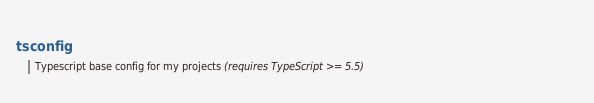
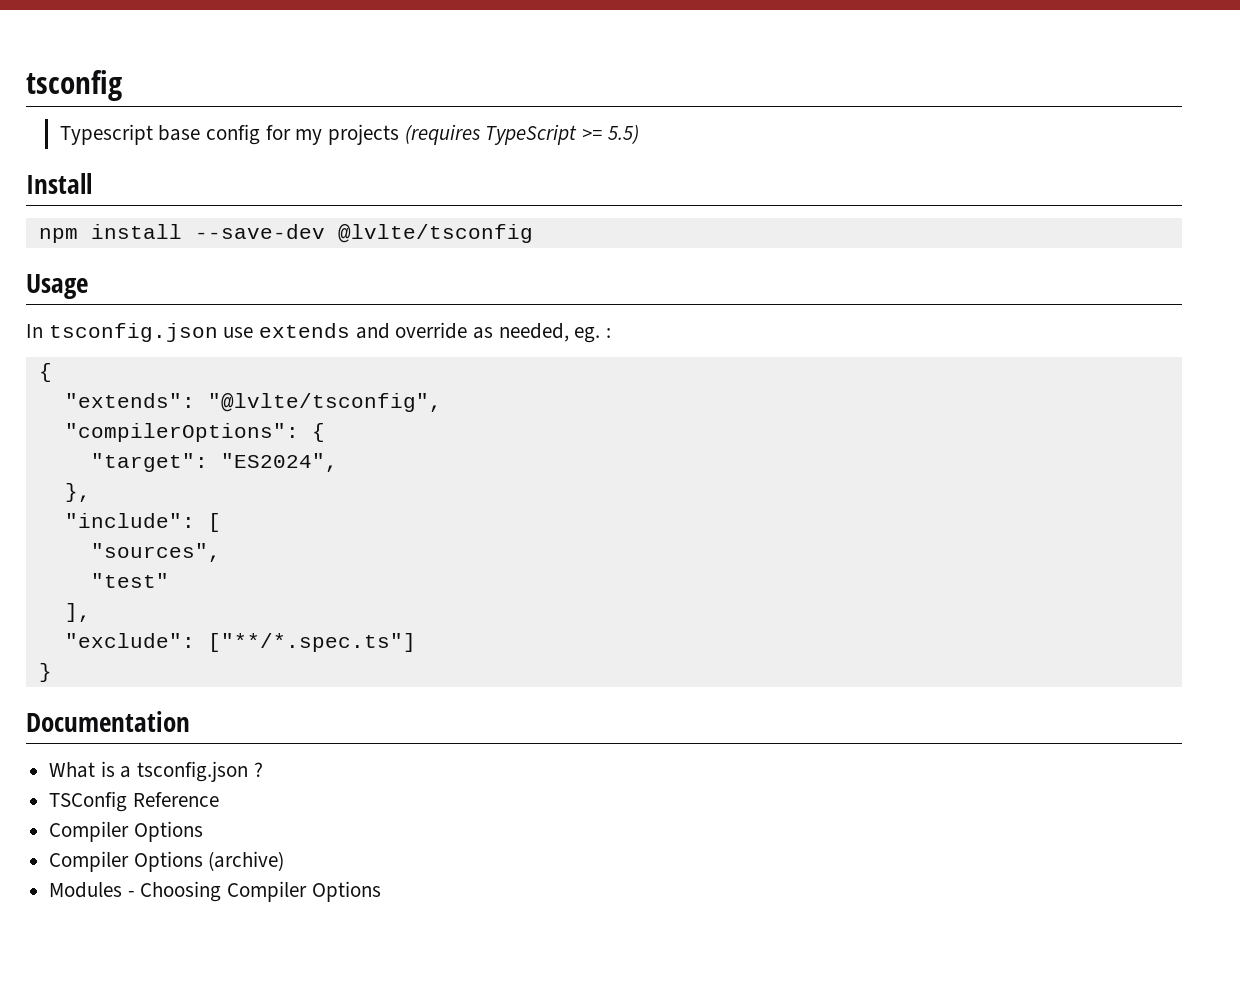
+ Install
+ npm install --save-dev @lvlte/tsconfig
+ Usage
+ In tsconfig.json use extends and override as needed, eg. :
+ {
+ "extends": "@lvlte/tsconfig",
+ "compilerOptions": {
+ "target": "ES2024",
+ },
+ "include": [
+ "sources",
+ "test"
+ ],
+ "exclude": ["**/*.spec.ts"]
+ }
+ Documentation
+ What is a tsconfig.json ?
+ TSConfig Reference
+ Compiler Options
+ Compiler Options (archive)
+ Modules - Choosing Compiler Options

